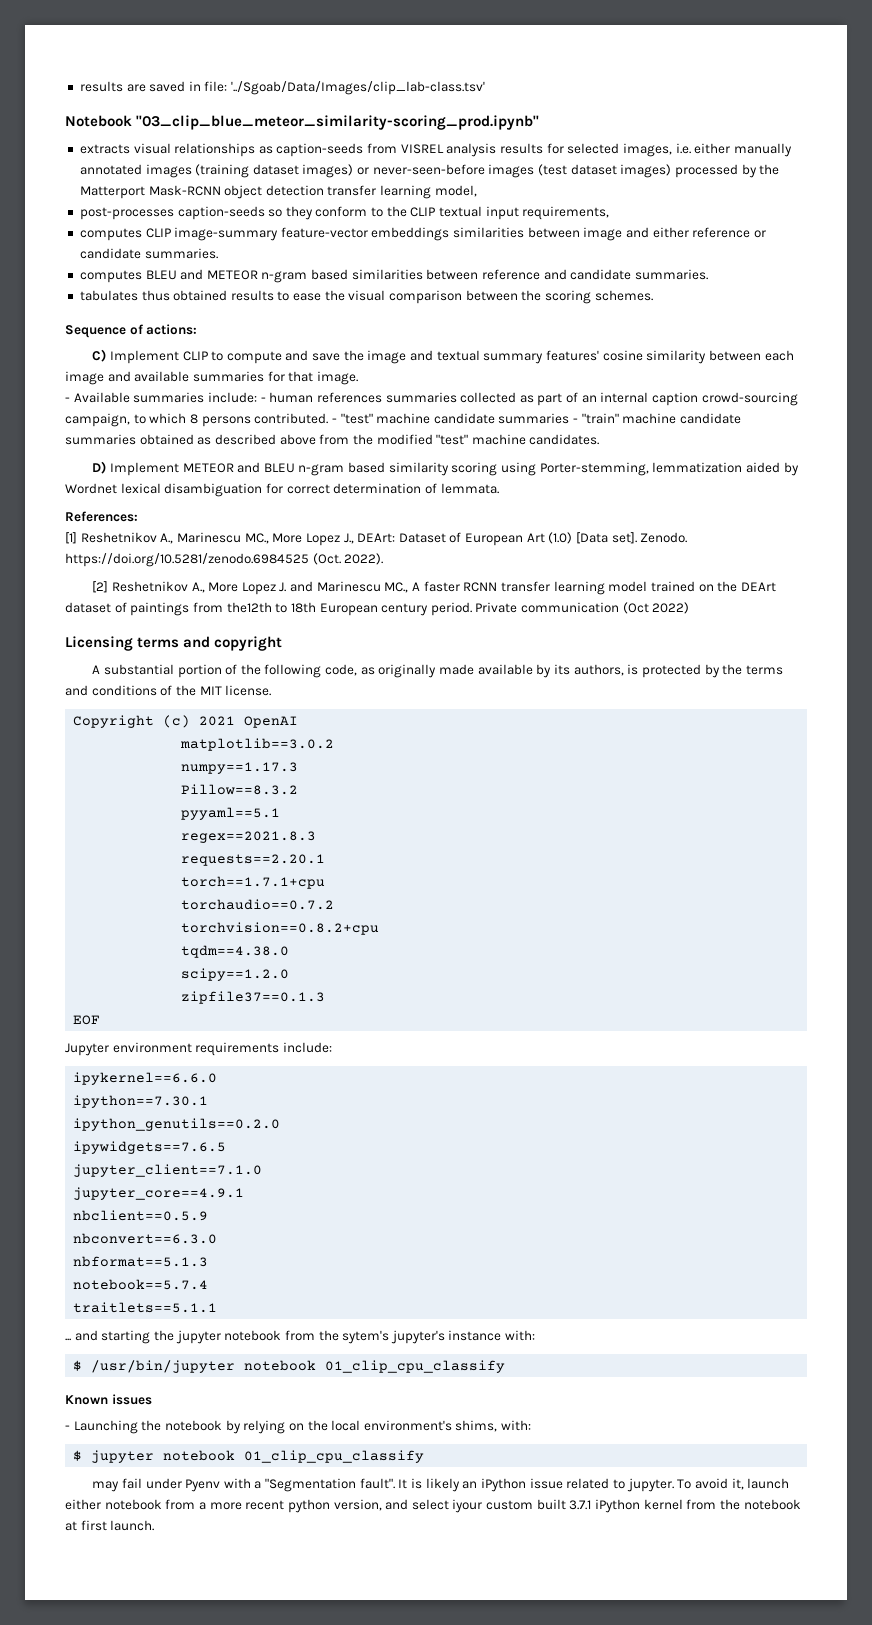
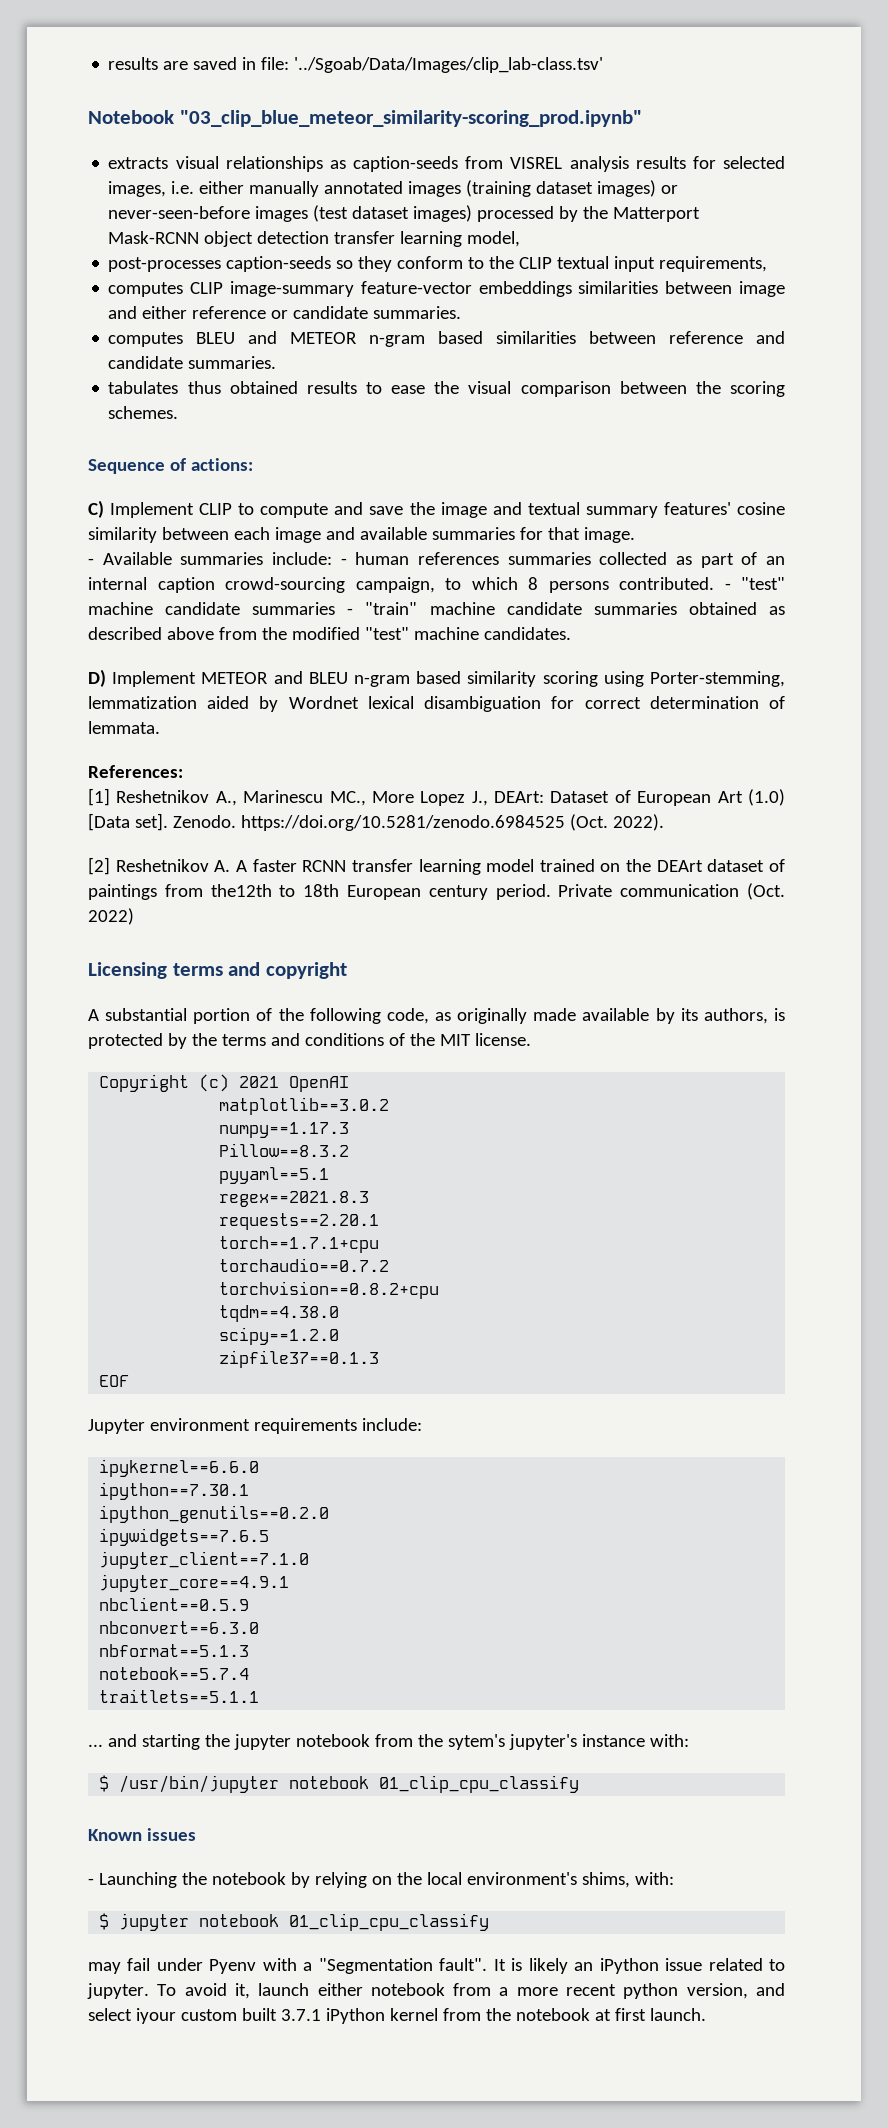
- [2] Reshetnikov A., More Lopez J. and Marinescu MC., A faster RCNN transfer learning model trained on the DEArt dataset of paintings from the12th to 18th European century period.
+ [2] Reshetnikov A. A faster RCNN transfer learning model trained on the DEArt dataset of paintings from the12th to 18th European century period.
- Private communication (Oct 2022)
+ Private communication (Oct. 2022)

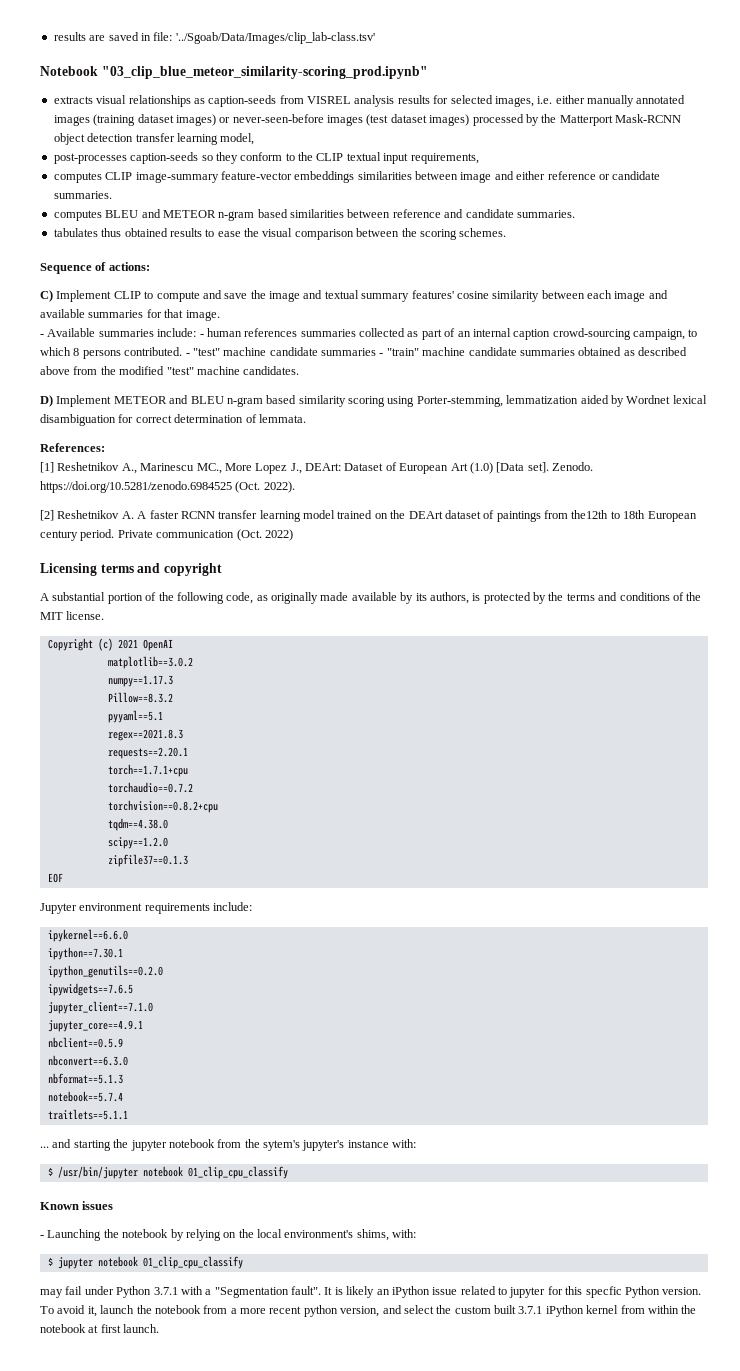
- may fail under Pyenv with a "Segmentation fault".
+ may fail under Python 3.7.1 with a "Segmentation fault".
- It is likely an iPython issue related to jupyter.
+ It is likely an iPython issue related to jupyter for this specfic Python version.
- To avoid it, launch either notebook from a more recent python version, and select iyour custom built 3.7.1 iPython kernel from the notebook at first launch.
+ To avoid it, launch the notebook from a more recent python version, and select the custom built 3.7.1 iPython kernel from within the notebook at first launch.

